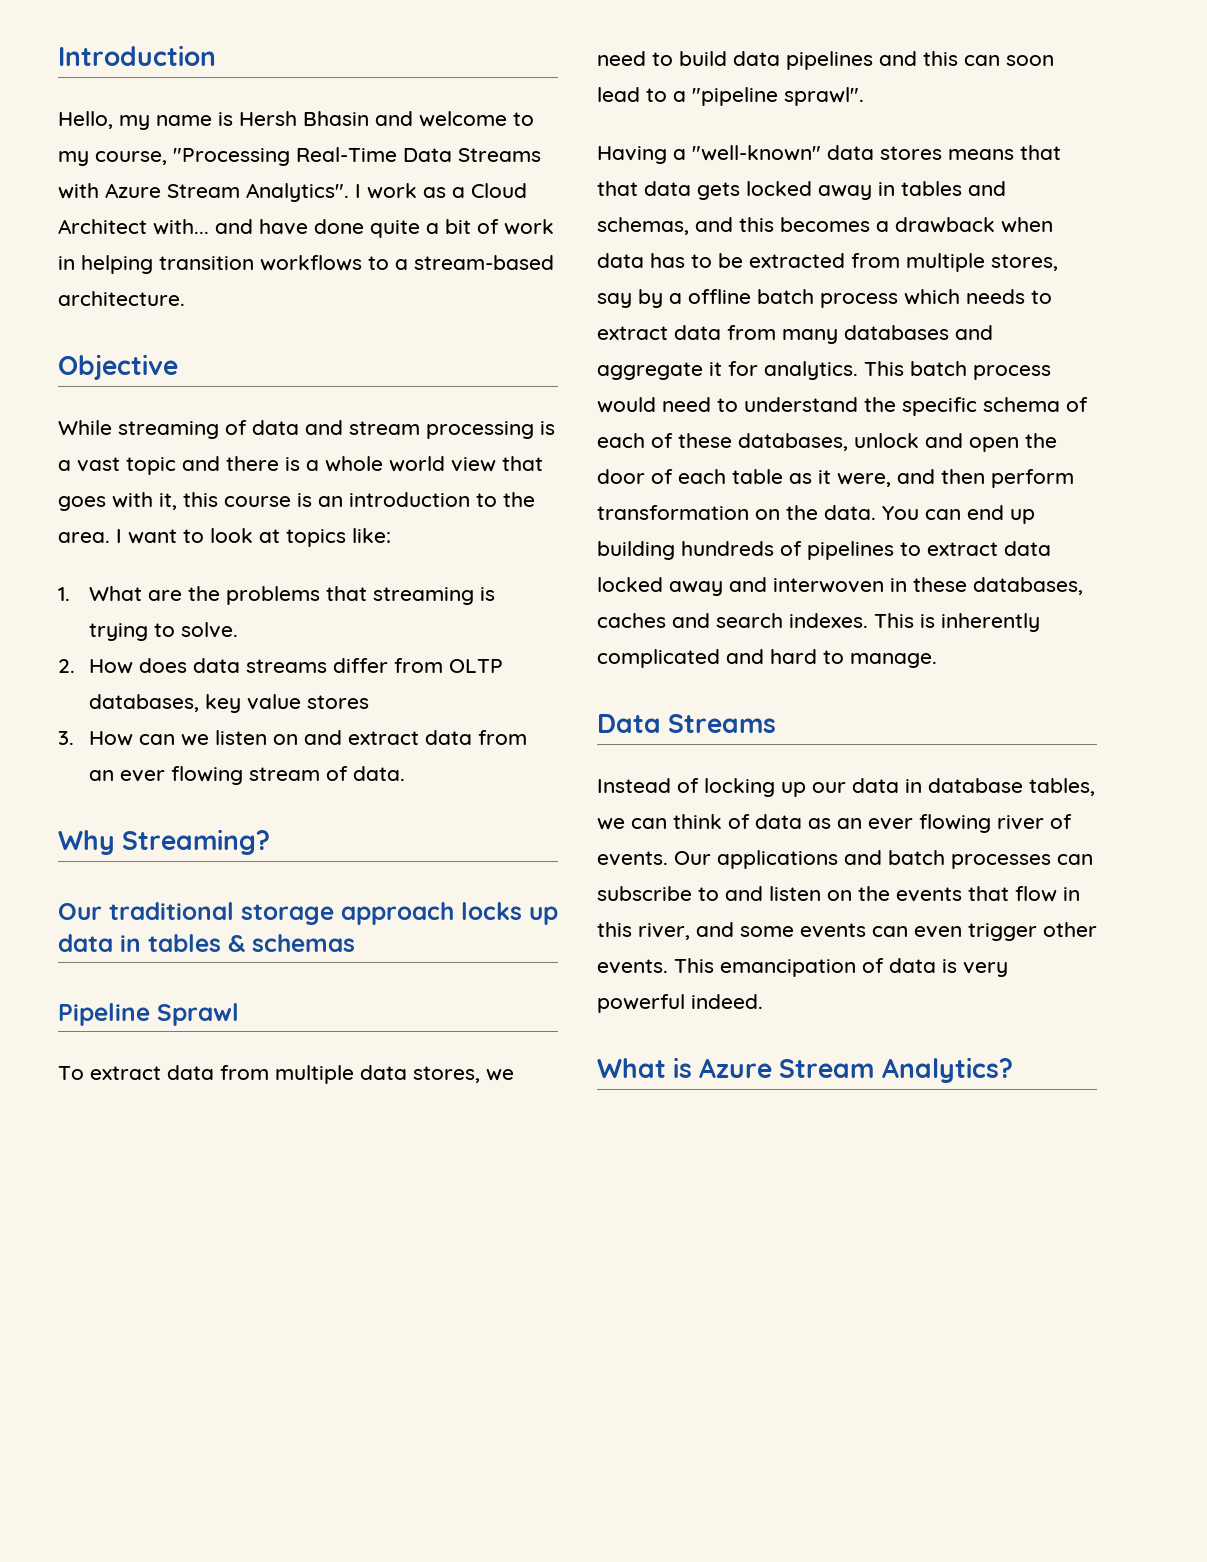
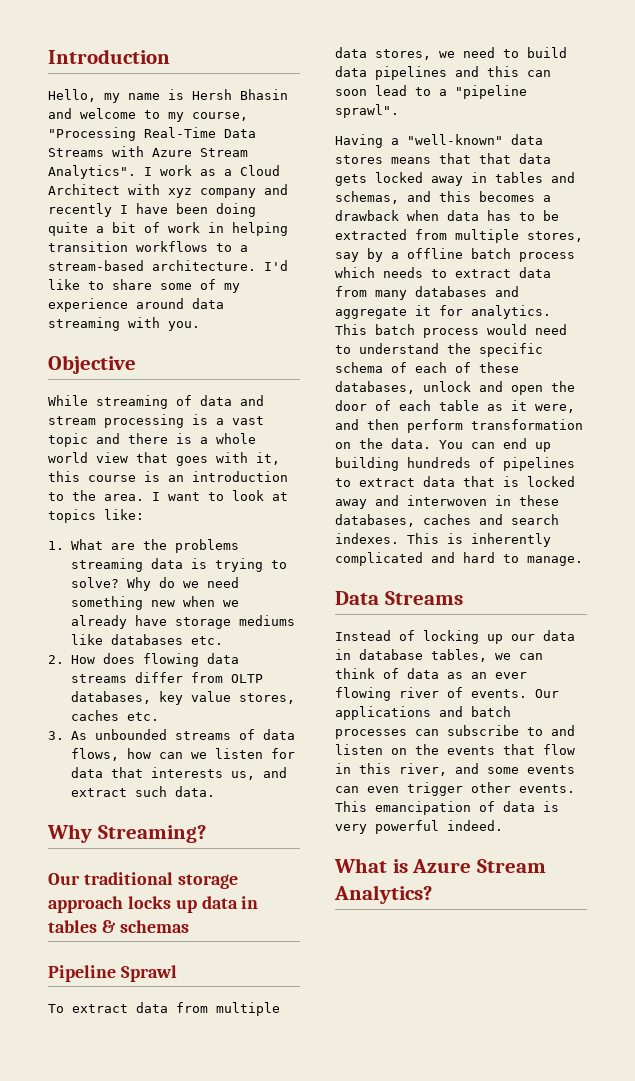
- I work as a Cloud Architect with... and have done quite a bit of work in helping transition workflows to a stream-based architecture.
+ I work as a Cloud Architect with xyz company and recently I have been doing quite a bit of work in helping transition workflows to a stream-based architecture. I'd like to share some of my experience around data streaming with you.
- 1. What are the problems that streaming is trying to solve.
+ 1. What are the problems streaming data is trying to solve? Why do we need something new when we already have storage mediums like databases etc.
- 2. How does data streams differ from OLTP databases, key value stores
- 3. How can we listen on and extract data from an ever flowing stream of data.
+ 2. How does flowing data streams differ from OLTP databases, key value stores, caches etc.
+ 3. As unbounded streams of data flows, how can we listen for data that interests us, and extract such data.
- You can end up building hundreds of pipelines to extract data locked away and interwoven in these databases, caches and search indexes.
+ You can end up building hundreds of pipelines to extract data that is locked away and interwoven in these databases, caches and search indexes.

